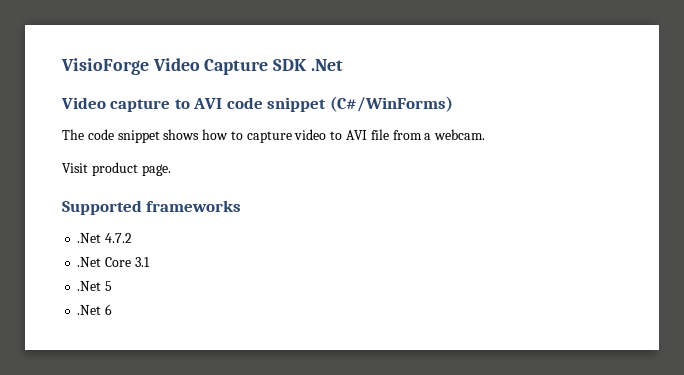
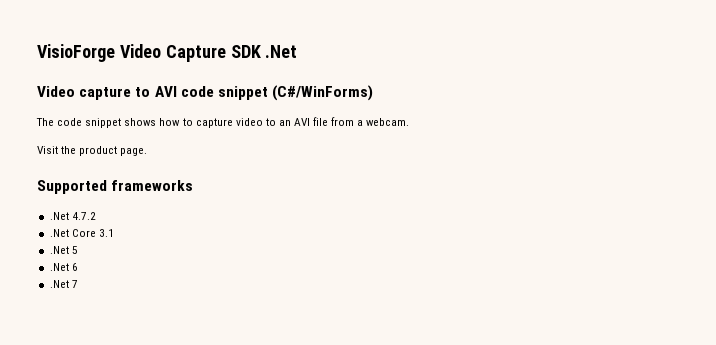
- The code snippet shows how to capture video to AVI file from a webcam.
+ The code snippet shows how to capture video to an AVI file from a webcam.
- Visit product page.
+ Visit the product page.
+ .Net 7

